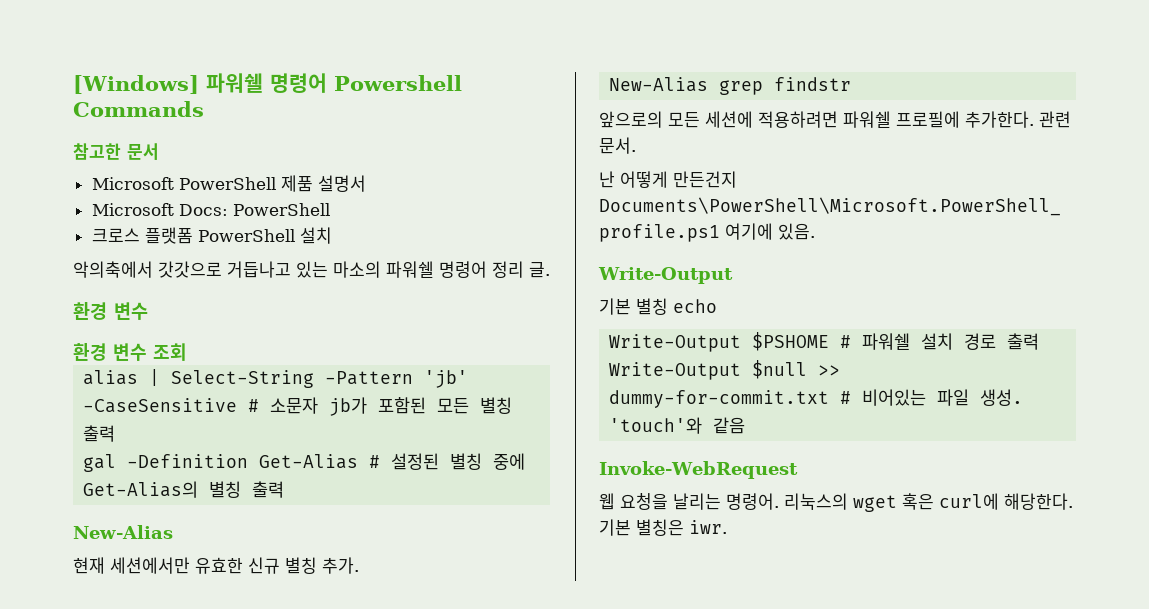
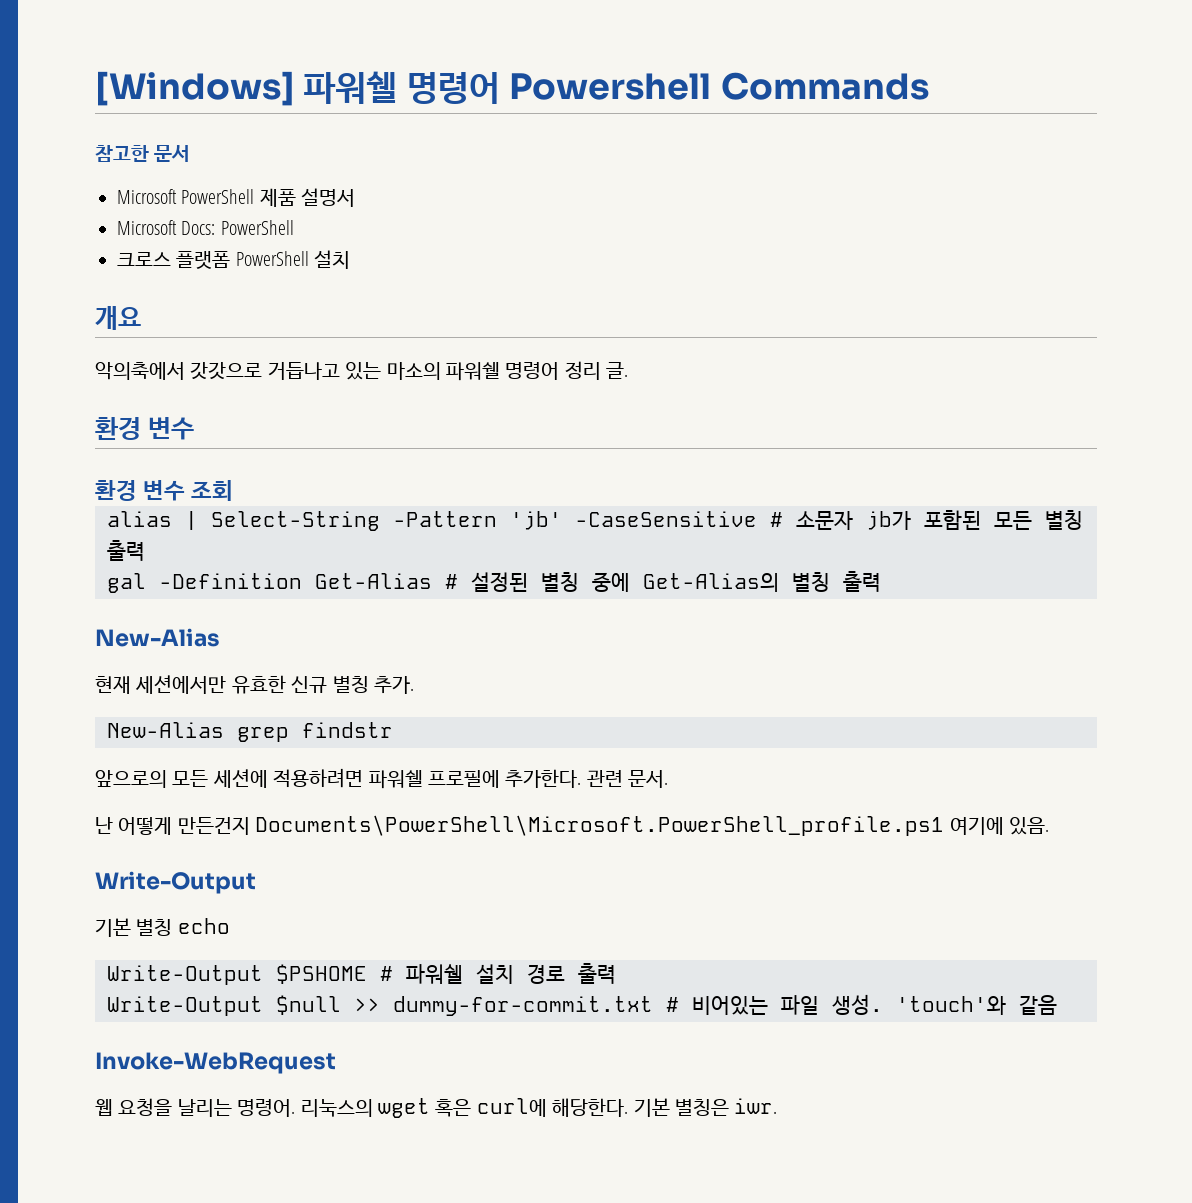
+ 개요

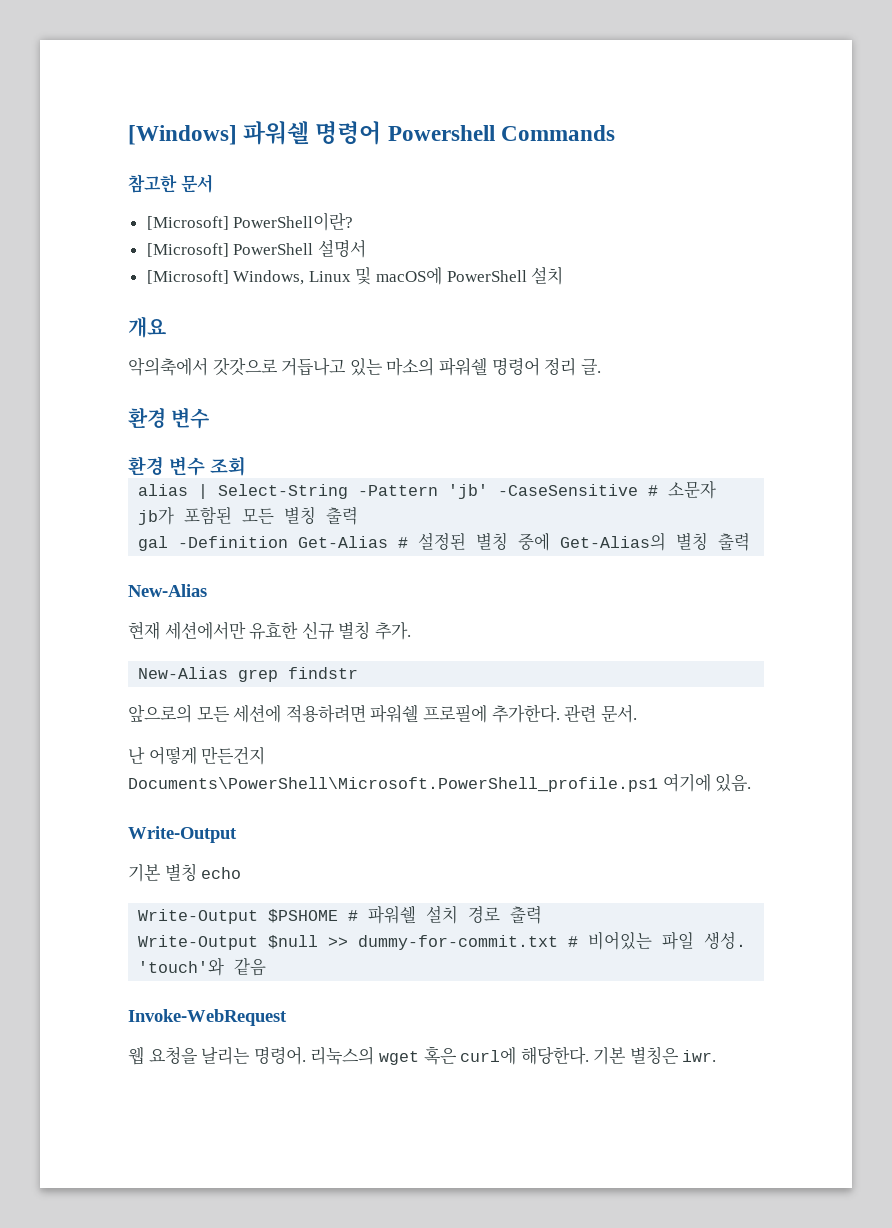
- Microsoft PowerShell 제품 설명서
- Microsoft Docs: PowerShell
- 크로스 플랫폼 PowerShell 설치
+ [Microsoft] PowerShell이란?
+ [Microsoft] PowerShell 설명서
+ [Microsoft] Windows, Linux 및 macOS에 PowerShell 설치

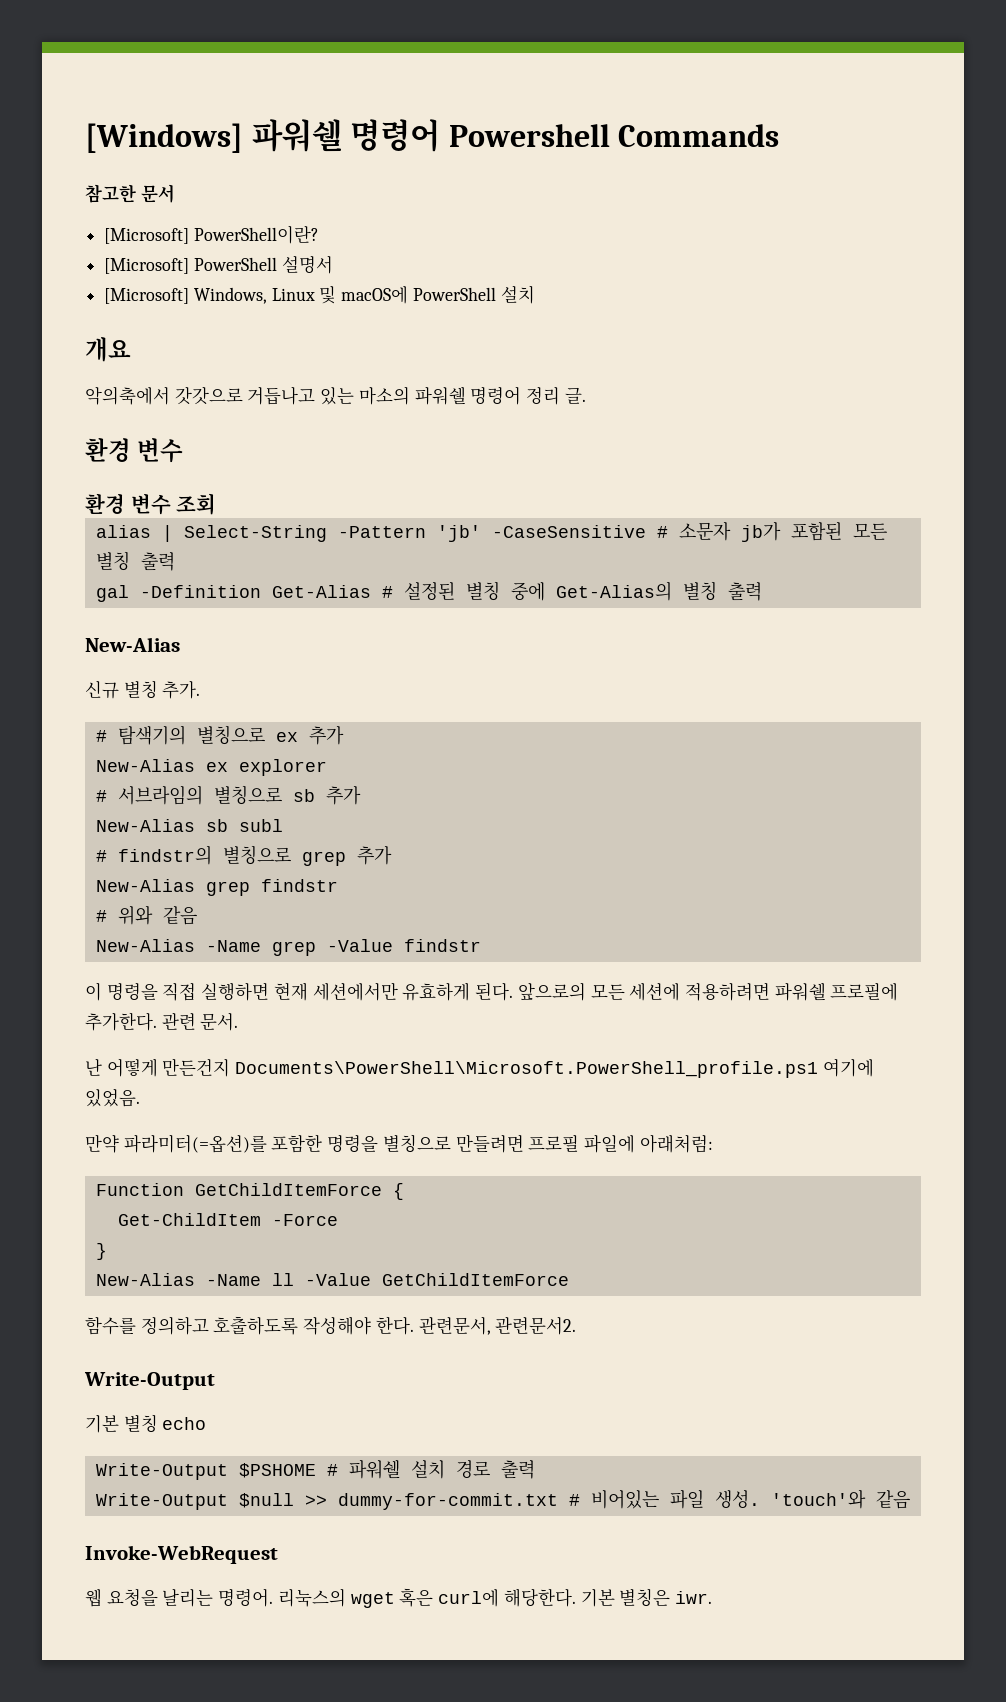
- 현재 세션에서만 유효한 신규 별칭 추가.
+ 신규 별칭 추가.
+ # 탐색기의 별칭으로 ex 추가
+ New-Alias ex explorer
+ # 서브라임의 별칭으로 sb 추가
+ New-Alias sb subl
+ # findstr의 별칭으로 grep 추가
  New-Alias grep findstr
- 앞으로의 모든 세션에 적용하려면 파워쉘 프로필에 추가한다.
+ # 위와 같음
+ New-Alias -Name grep -Value findstr
+ 이 명령을 직접 실행하면 현재 세션에서만 유효하게 된다. 앞으로의 모든 세션에 적용하려면 파워쉘 프로필에 추가한다.
- 난 어떻게 만든건지 Documents\PowerShell\Microsoft.PowerShell_profile.ps1 여기에 있음.
+ 난 어떻게 만든건지 Documents\PowerShell\Microsoft.PowerShell_profile.ps1 여기에 있었음.
+ 만약 파라미터(=옵션)를 포함한 명령을 별칭으로 만들려면 프로필 파일에 아래처럼:
+ Function GetChildItemForce {
+ Get-ChildItem -Force
+ }
+ New-Alias -Name ll -Value GetChildItemForce
+ 함수를 정의하고 호출하도록 작성해야 한다. 관련문서, 관련문서2.

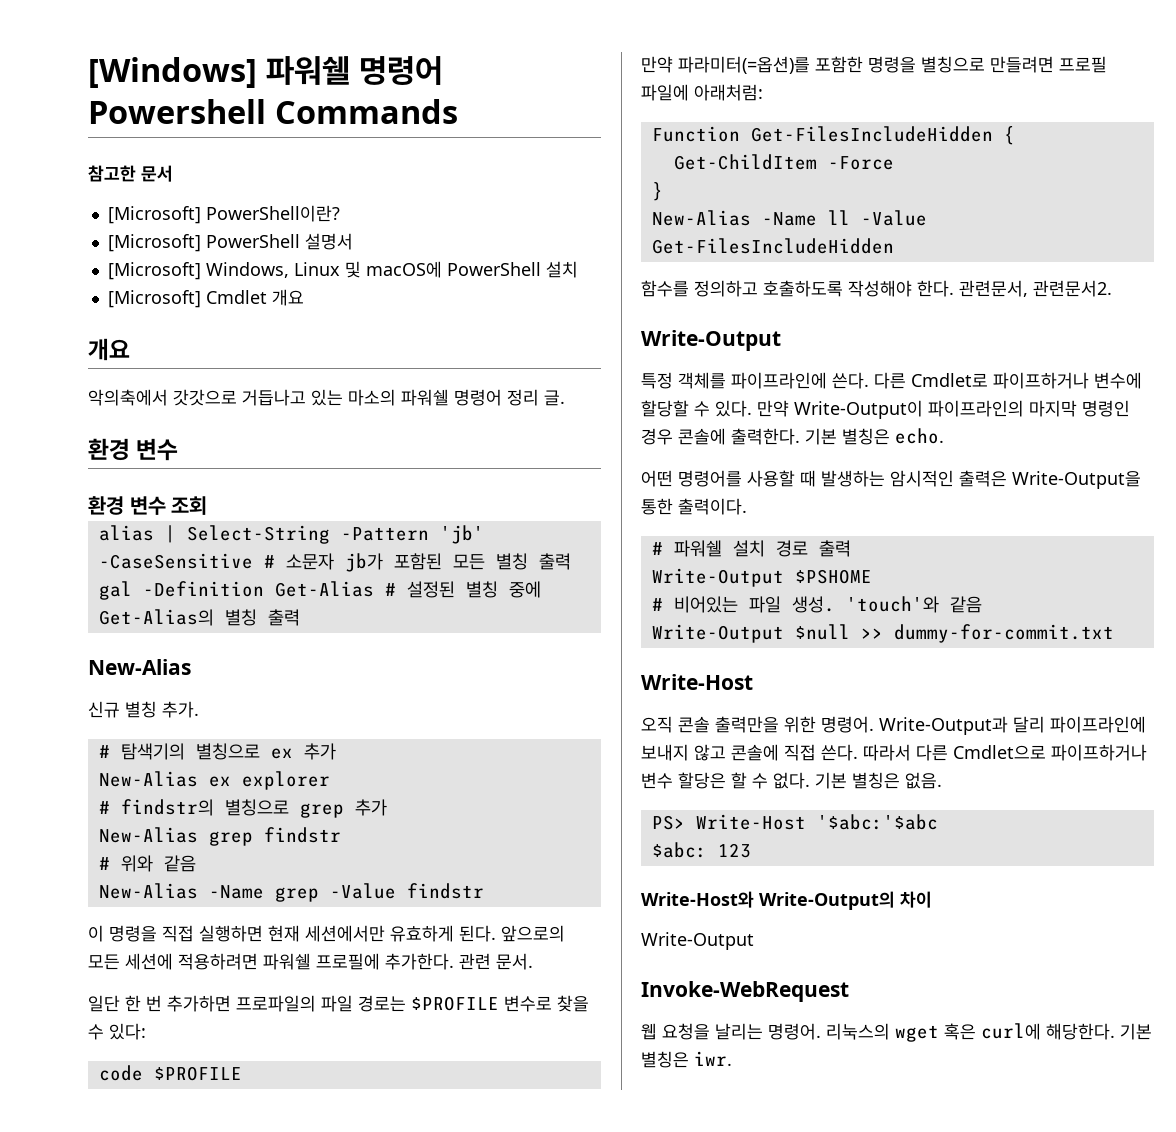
+ [Microsoft] Cmdlet 개요
- # 서브라임의 별칭으로 sb 추가
- New-Alias sb subl
- 난 어떻게 만든건지 Documents\PowerShell\Microsoft.PowerShell_profile.ps1 여기에 있었음.
+ 일단 한 번 추가하면 프로파일의 파일 경로는 $PROFILE 변수로 찾을 수 있다:
+ code $PROFILE
- Function GetChildItemForce {
+ Function Get-FilesIncludeHidden {
- New-Alias -Name ll -Value GetChildItemForce
+ New-Alias -Name ll -Value Get-FilesIncludeHidden
- 기본 별칭 echo
- Write-Output $PSHOME # 파워쉘 설치 경로 출력
+ 특정 객체를 파이프라인에 쓴다. 다른 Cmdlet로 파이프하거나 변수에 할당할 수 있다. 만약 Write-Output이 파이프라인의 마지막 명령인 경우 콘솔에 출력한다. 기본 별칭은 echo.
+ 어떤 명령어를 사용할 때 발생하는 암시적인 출력은 Write-Output을 통한 출력이다.
+ # 파워쉘 설치 경로 출력
- Write-Output $null >> dummy-for-commit.txt # 비어있는 파일 생성.
+ Write-Output $PSHOME
+ # 비어있는 파일 생성.
+ Write-Output $null >> dummy-for-commit.txt
+ Write-Host
+ 오직 콘솔 출력만을 위한 명령어. Write-Output과 달리 파이프라인에 보내지 않고 콘솔에 직접 쓴다. 따라서 다른 Cmdlet으로 파이프하거나 변수 할당은 할 수 없다. 기본 별칭은 없음.
+ PS> Write-Host '$abc:'$abc
+ $abc: 123
+ Write-Host와 Write-Output의 차이
+ Write-Output

